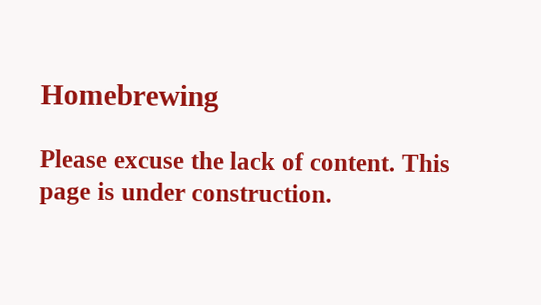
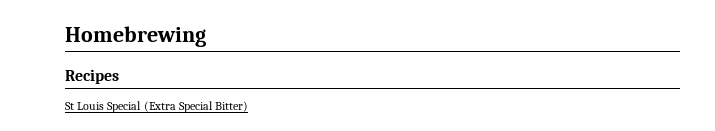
- Please excuse the lack of content. This page is under construction.
+ Recipes
+ St Louis Special (Extra Special Bitter)

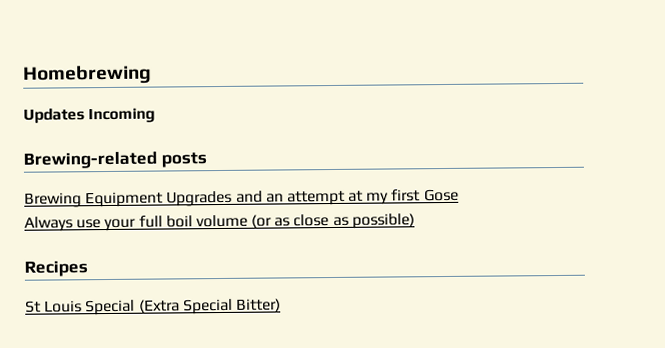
+ Updates Incoming
+ Brewing-related posts
+ Brewing Equipment Upgrades and an attempt at my first Gose
+ Always use your full boil volume (or as close as possible)

